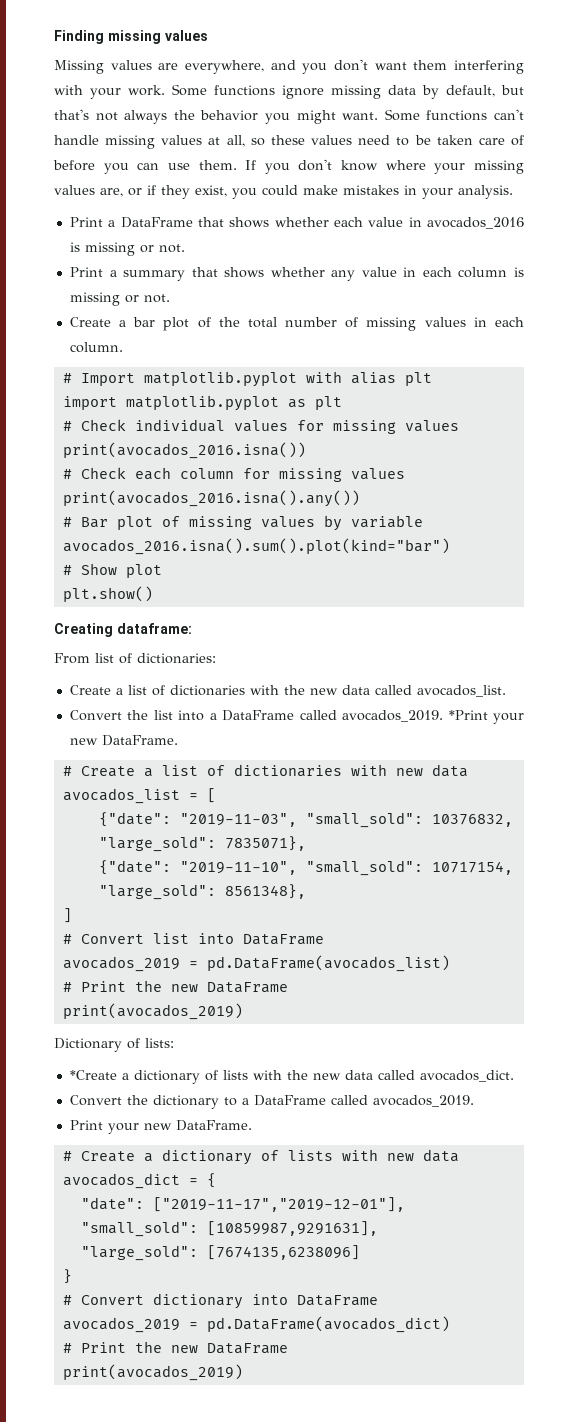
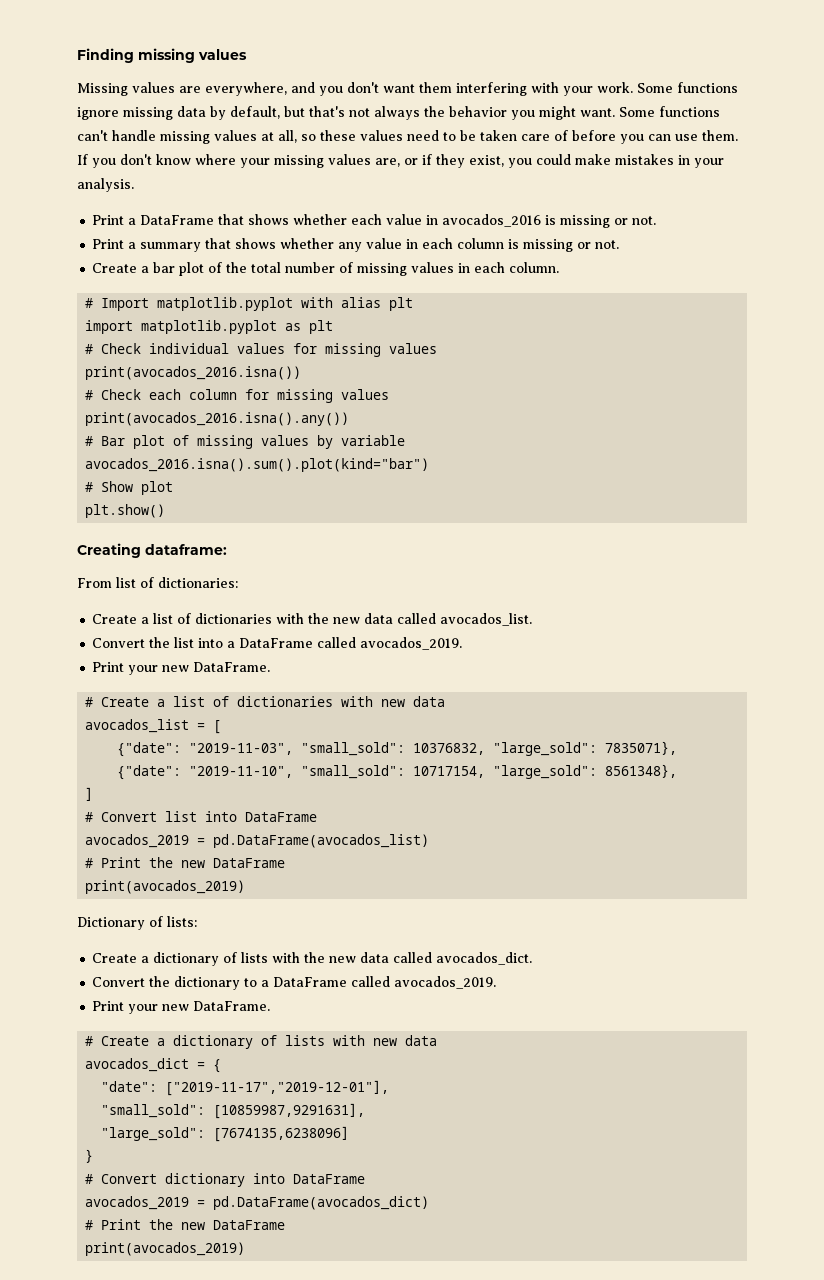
- Convert the list into a DataFrame called avocados_2019. *Print your new DataFrame.
+ Convert the list into a DataFrame called avocados_2019.
+ Print your new DataFrame.
- *Create a dictionary of lists with the new data called avocados_dict.
+ Create a dictionary of lists with the new data called avocados_dict.

